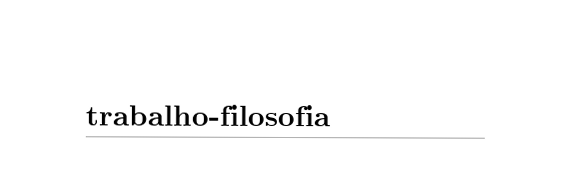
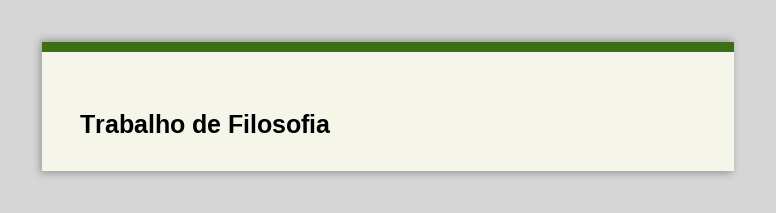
- trabalho-filosofia
+ Trabalho de Filosofia

